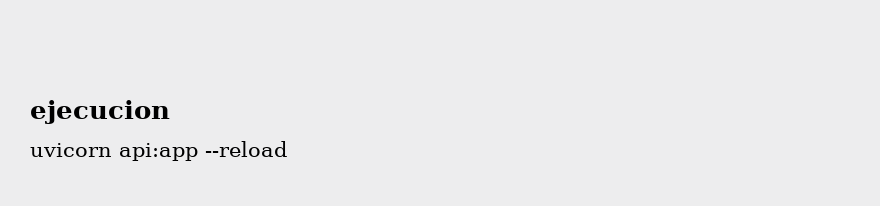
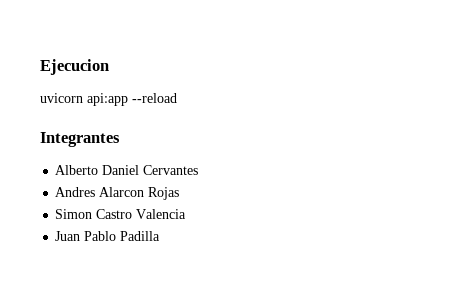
- ejecucion
+ Ejecucion
+ Integrantes
+ Alberto Daniel Cervantes
+ Andres Alarcon Rojas
+ Simon Castro Valencia
+ Juan Pablo Padilla

